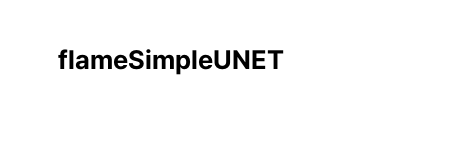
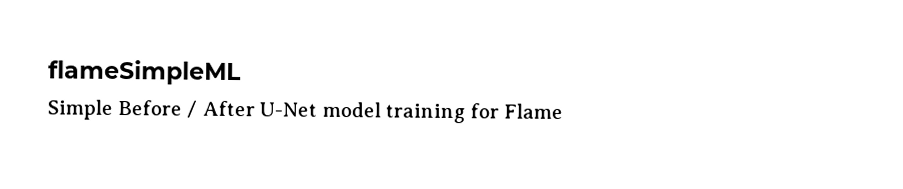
- flameSimpleUNET
+ flameSimpleML
+ Simple Before / After U-Net model training for Flame

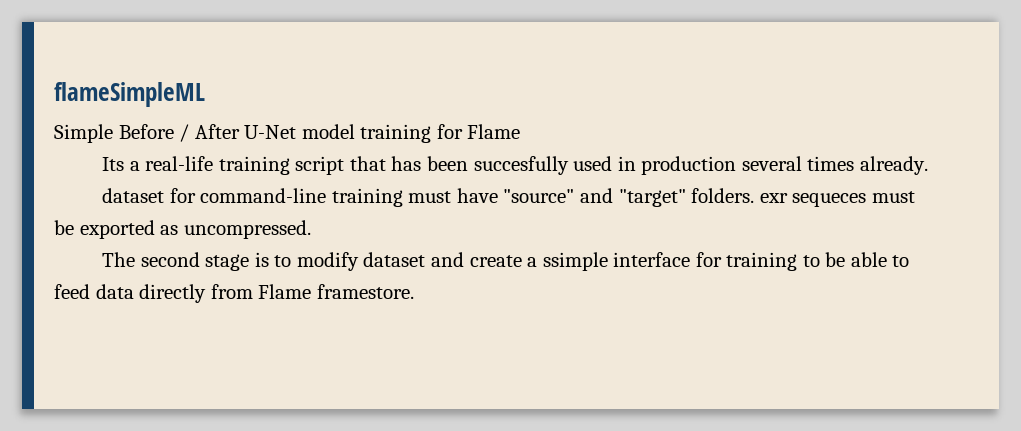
+ Its a real-life training script that has been succesfully used in production several times already.
+ dataset for command-line training must have "source" and "target" folders. exr sequeces must be exported as uncompressed.
+ The second stage is to modify dataset and create a ssimple interface for training to be able to feed data directly from Flame framestore.

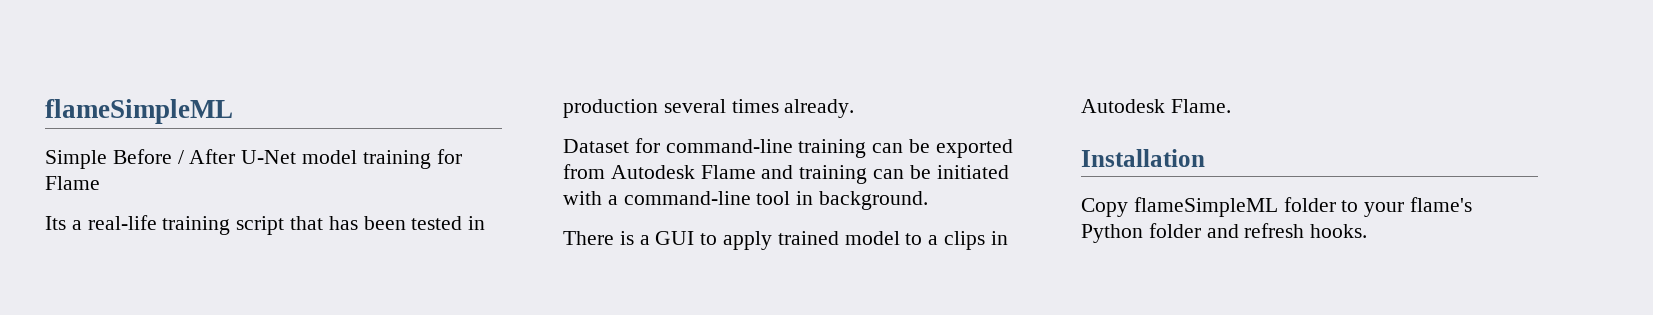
- Its a real-life training script that has been succesfully used in production several times already.
+ Its a real-life training script that has been tested in production several times already.
- dataset for command-line training must have "source" and "target" folders. exr sequeces must be exported as uncompressed.
- The second stage is to modify dataset and create a ssimple interface for training to be able to feed data directly from Flame framestore.
+ Dataset for command-line training can be exported from Autodesk Flame and training can be initiated with a command-line tool in background.
+ There is a GUI to apply trained model to a clips in Autodesk Flame.
+ Installation
+ Copy flameSimpleML folder to your flame's Python folder and refresh hooks.

